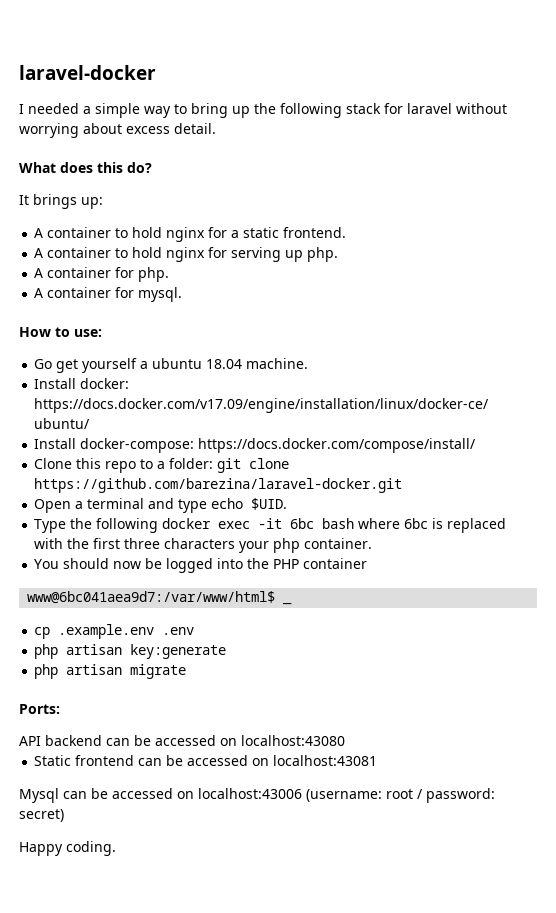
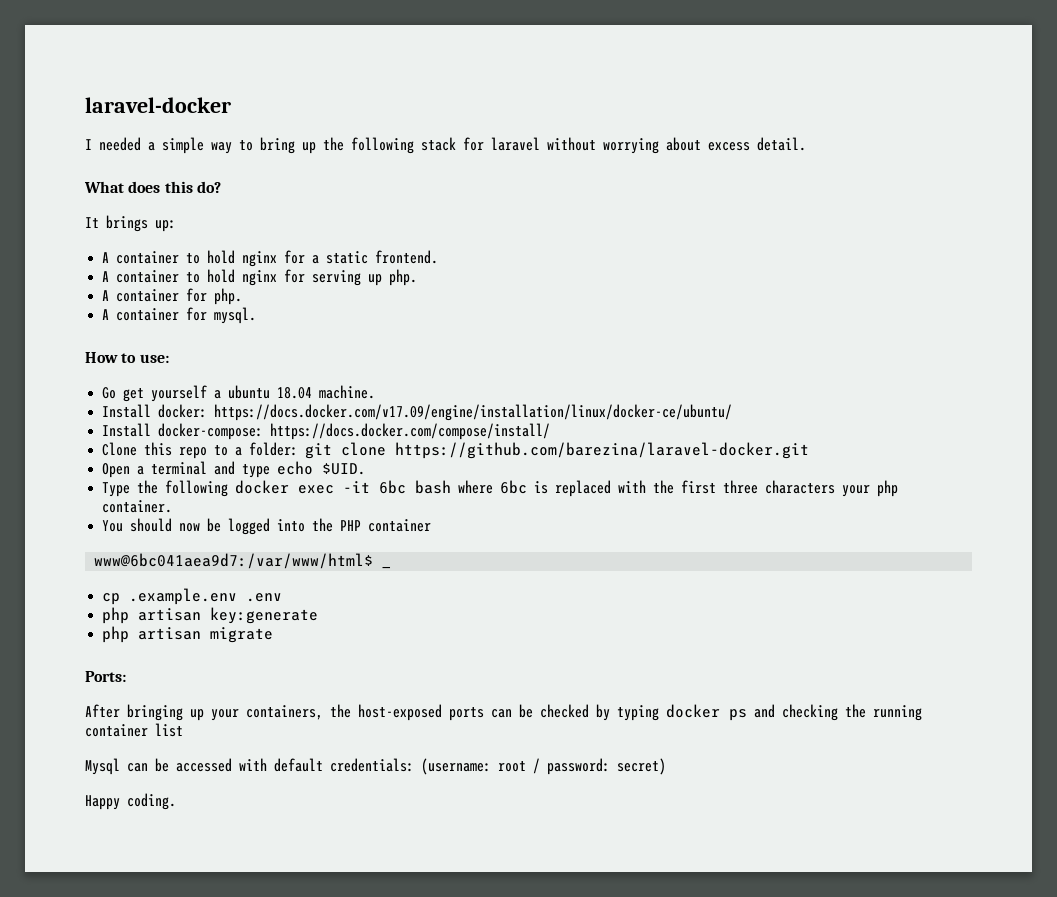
- API backend can be accessed on localhost:43080
- Static frontend can be accessed on localhost:43081
+ After bringing up your containers, the host-exposed ports can be checked by typing docker ps and checking the running container list
- Mysql can be accessed on localhost:43006 (username: root / password: secret)
+ Mysql can be accessed with default credentials: (username: root / password: secret)

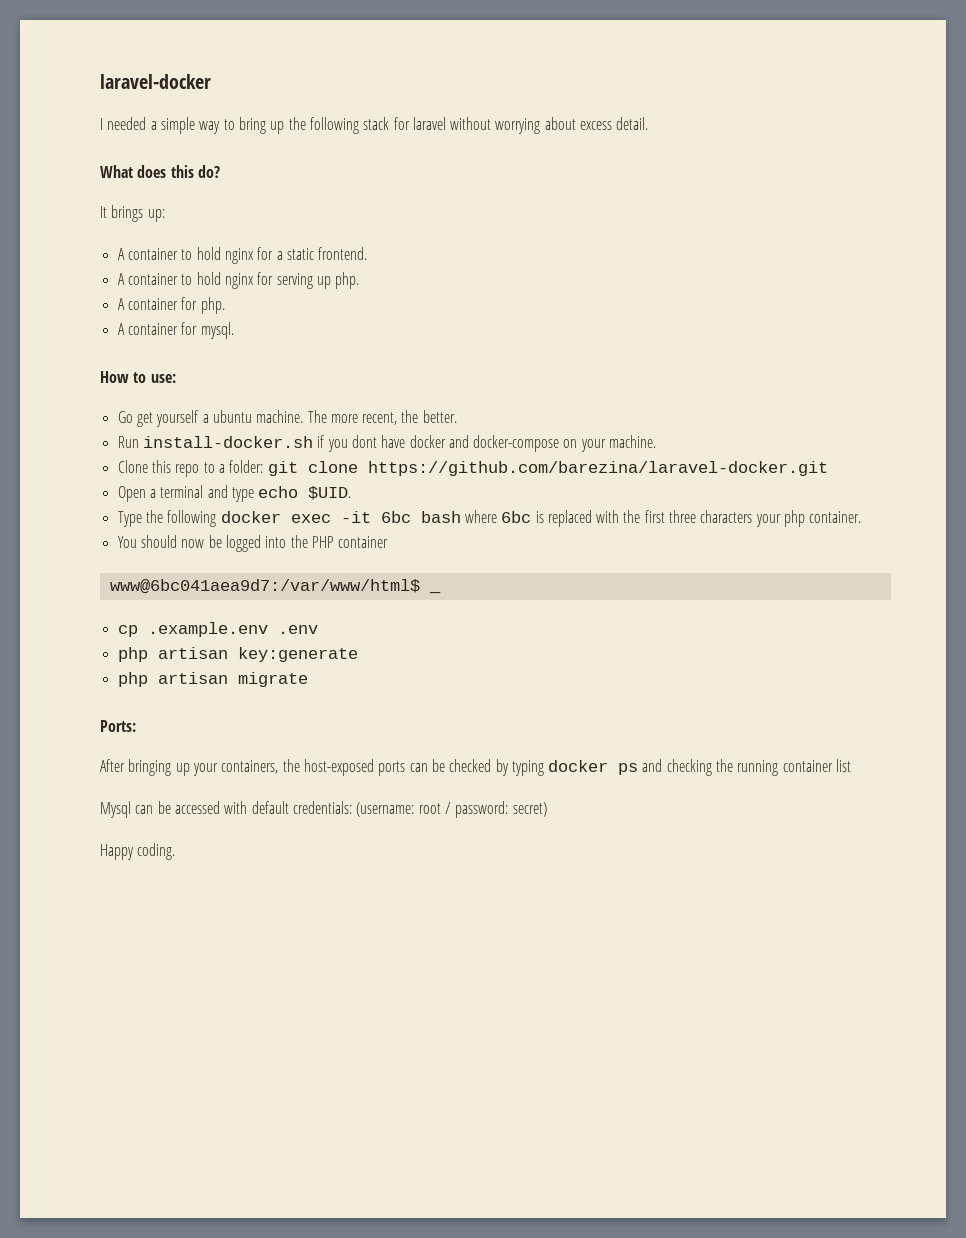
- Go get yourself a ubuntu 18.04 machine.
- Install docker: https://docs.docker.com/v17.09/engine/installation/linux/docker-ce/ubuntu/
- Install docker-compose: https://docs.docker.com/compose/install/
+ Go get yourself a ubuntu machine. The more recent, the better.
+ Run install-docker.sh if you dont have docker and docker-compose on your machine.

